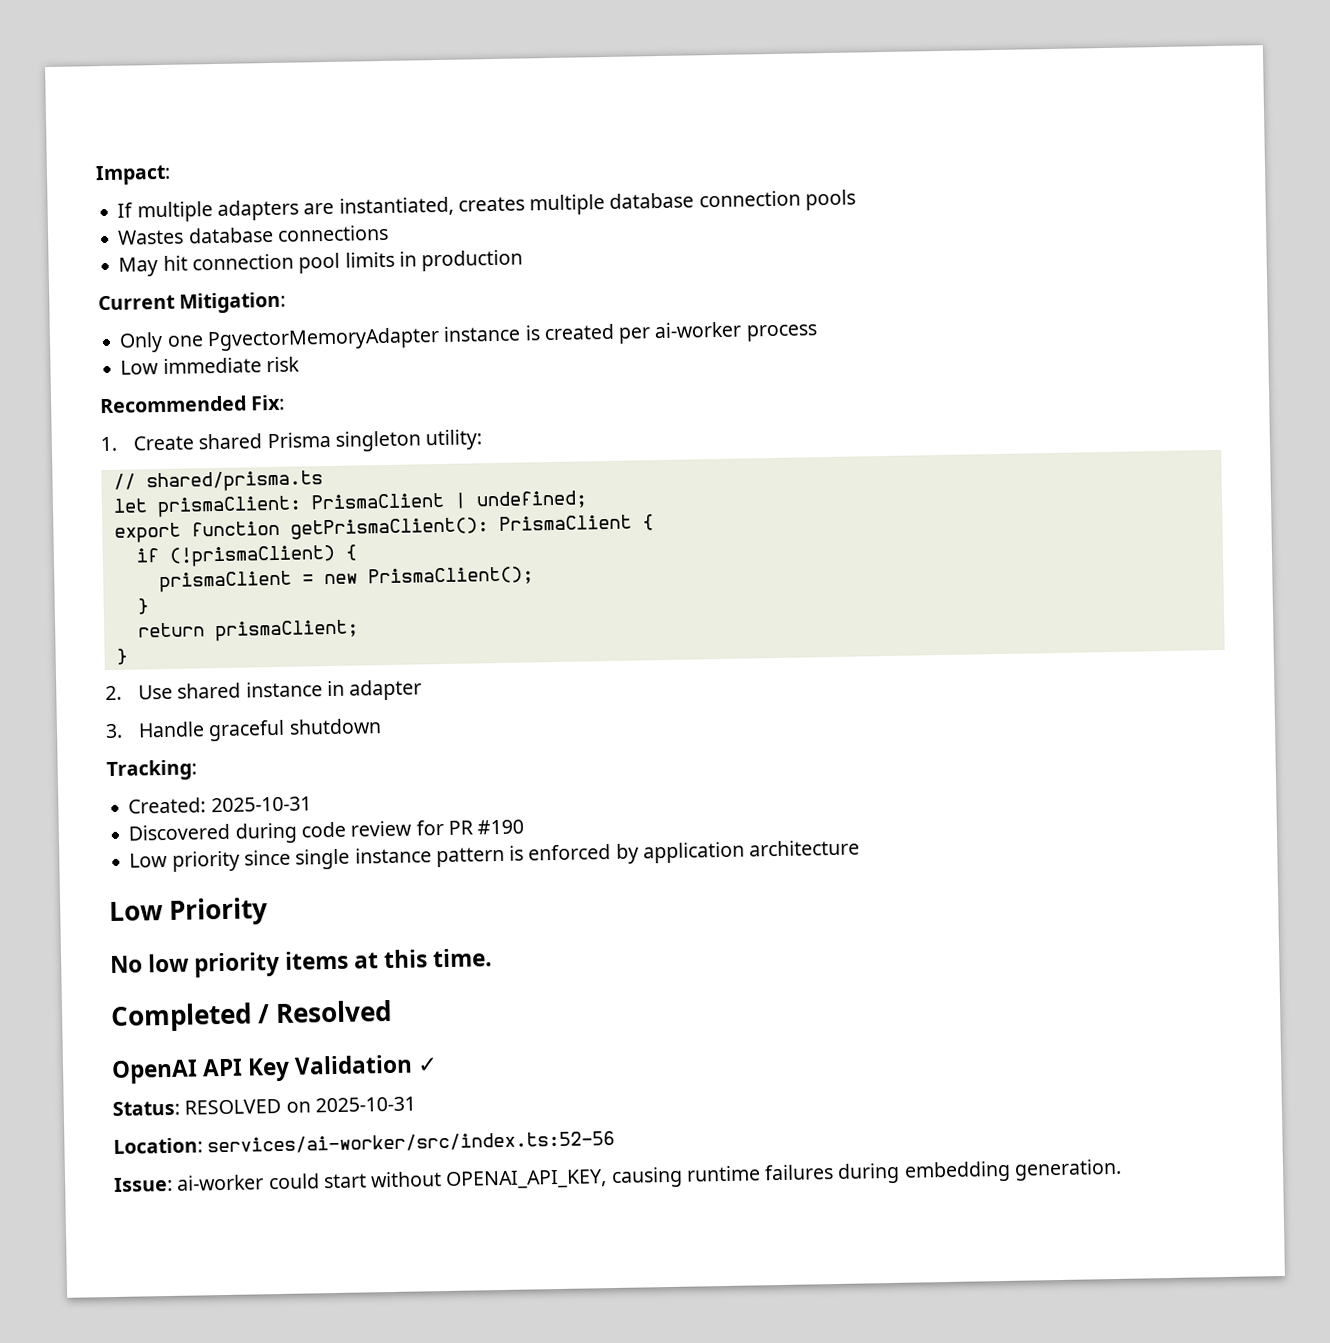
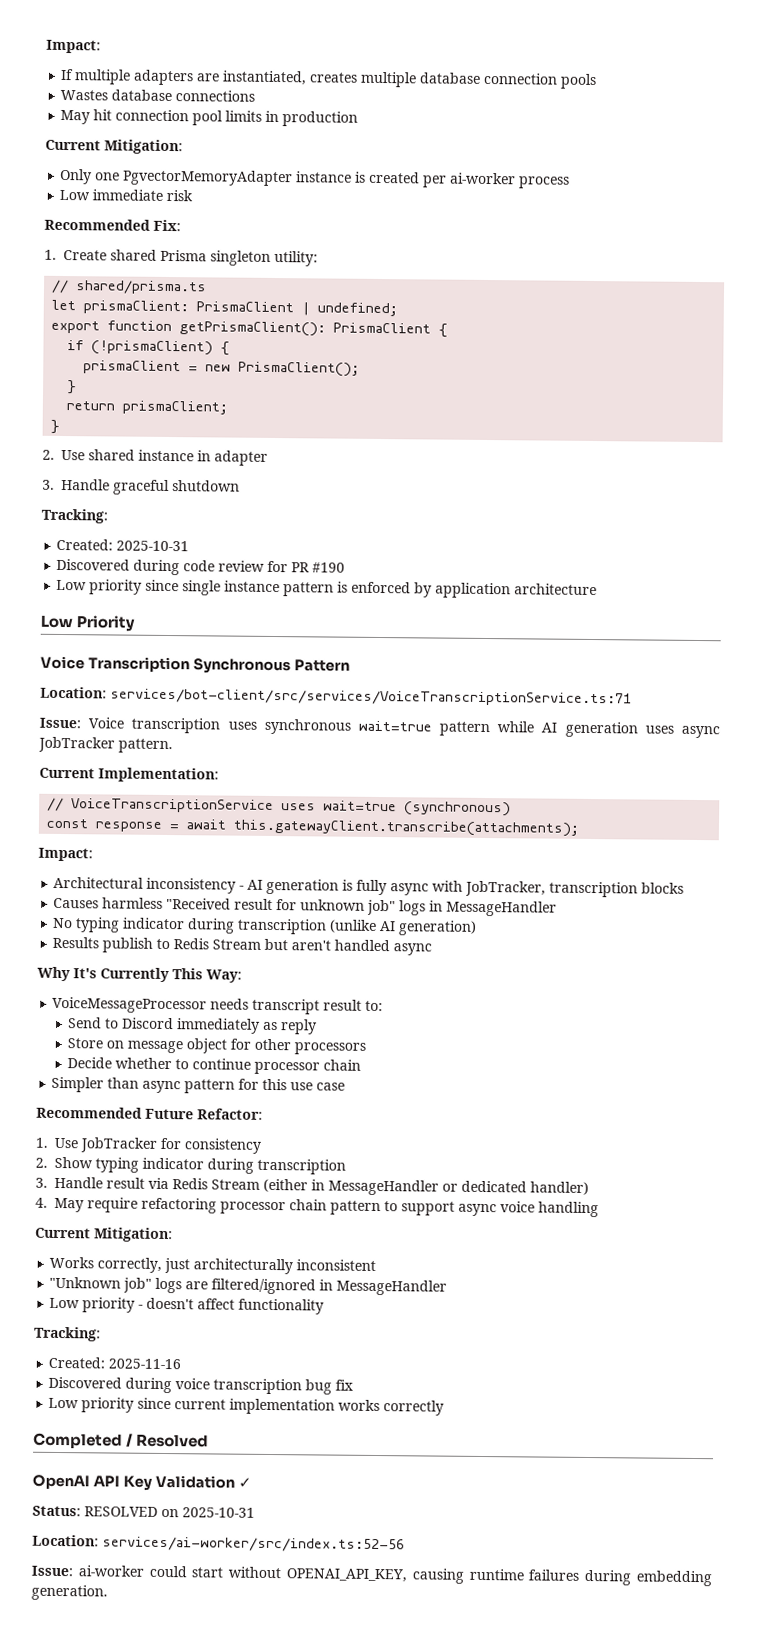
- No low priority items at this time.
+ Voice Transcription Synchronous Pattern
+ Location: services/bot-client/src/services/VoiceTranscriptionService.ts:71
+ Issue: Voice transcription uses synchronous wait=true pattern while AI generation uses async JobTracker pattern.
+ Current Implementation:
+ // VoiceTranscriptionService uses wait=true (synchronous)
+ const response = await this.gatewayClient.transcribe(attachments);
+ Impact:
+ Architectural inconsistency - AI generation is fully async with JobTracker, transcription blocks
+ Causes harmless "Received result for unknown job" logs in MessageHandler
+ No typing indicator during transcription (unlike AI generation)
+ Results publish to Redis Stream but aren't handled async
+ Why It's Currently This Way:
+ VoiceMessageProcessor needs transcript result to:
+ Send to Discord immediately as reply
+ Store on message object for other processors
+ Decide whether to continue processor chain
+ Simpler than async pattern for this use case
+ Recommended Future Refactor:
+ 1. Use JobTracker for consistency
+ 2. Show typing indicator during transcription
+ 3. Handle result via Redis Stream (either in MessageHandler or dedicated handler)
+ 4. May require refactoring processor chain pattern to support async voice handling
+ Current Mitigation:
+ Works correctly, just architecturally inconsistent
+ "Unknown job" logs are filtered/ignored in MessageHandler
+ Low priority - doesn't affect functionality
+ Tracking:
+ Created: 2025-11-16
+ Discovered during voice transcription bug fix
+ Low priority since current implementation works correctly

